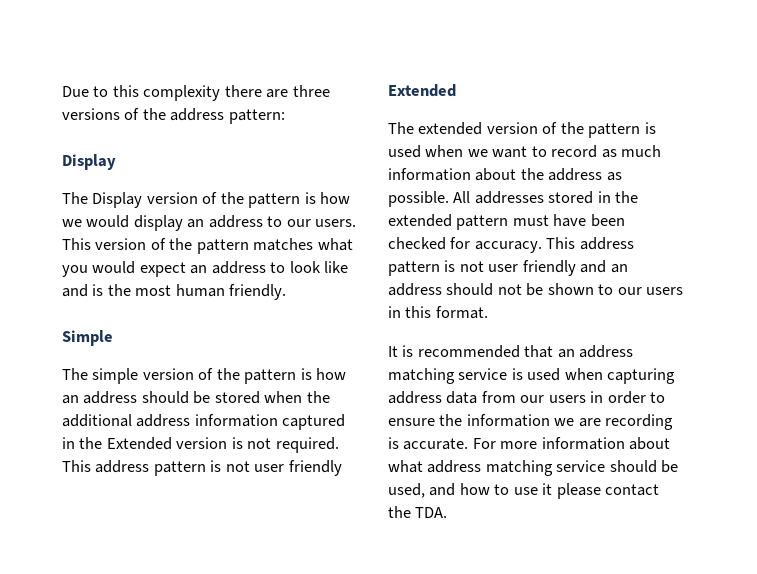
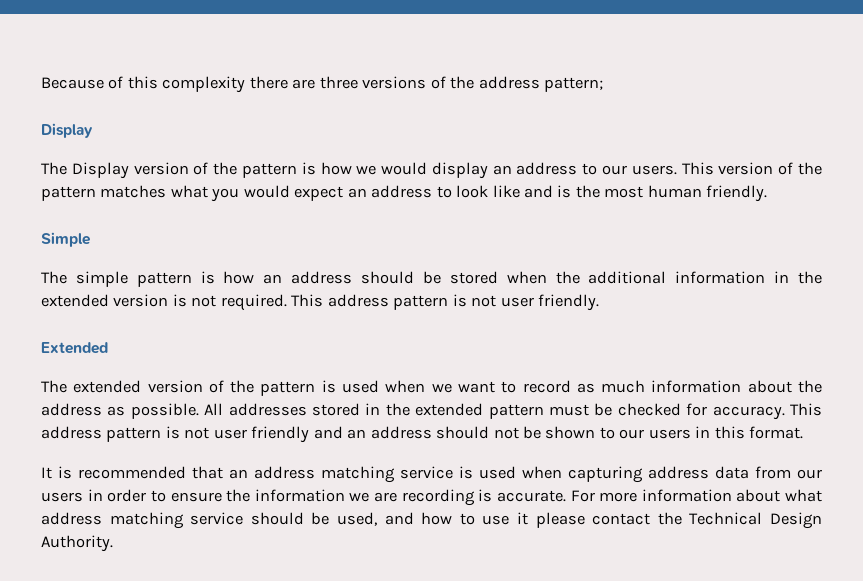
- Due to this complexity there are three versions of the address pattern:
+ Because of this complexity there are three versions of the address pattern;
- The simple version of the pattern is how an address should be stored when the additional address information captured in the Extended version is not required. This address pattern is not user friendly
+ The simple pattern is how an address should be stored when the additional information in the extended version is not required. This address pattern is not user friendly.
- All addresses stored in the extended pattern must have been checked for accuracy.
+ All addresses stored in the extended pattern must be checked for accuracy.
- For more information about what address matching service should be used, and how to use it please contact the TDA.
+ For more information about what address matching service should be used, and how to use it please contact the Technical Design Authority.

